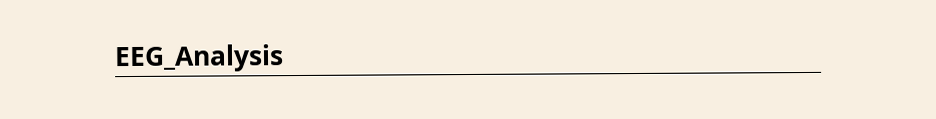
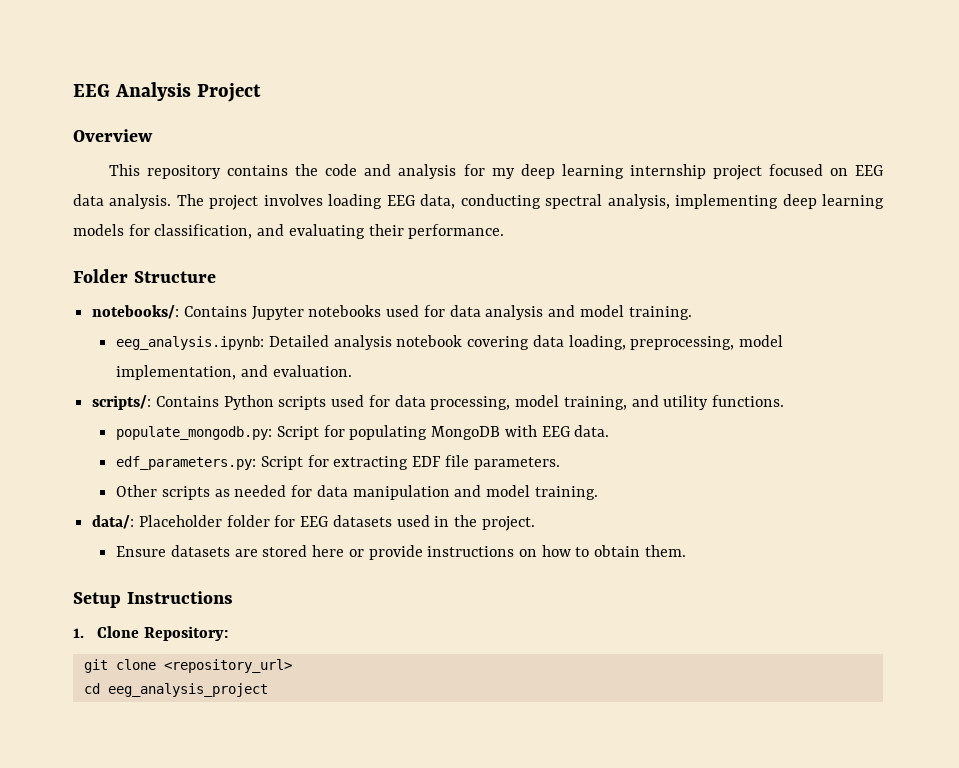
- EEG_Analysis
+ EEG Analysis Project
+ Overview
+ This repository contains the code and analysis for my deep learning internship project focused on EEG data analysis. The project involves loading EEG data, conducting spectral analysis, implementing deep learning models for classification, and evaluating their performance.
+ Folder Structure
+ notebooks/: Contains Jupyter notebooks used for data analysis and model training.
+ eeg_analysis.ipynb: Detailed analysis notebook covering data loading, preprocessing, model implementation, and evaluation.
+ scripts/: Contains Python scripts used for data processing, model training, and utility functions.
+ populate_mongodb.py: Script for populating MongoDB with EEG data.
+ edf_parameters.py: Script for extracting EDF file parameters.
+ Other scripts as needed for data manipulation and model training.
+ data/: Placeholder folder for EEG datasets used in the project.
+ Ensure datasets are stored here or provide instructions on how to obtain them.
+ Setup Instructions
+ 1. Clone Repository:
+ git clone <repository_url>
+ cd eeg_analysis_project

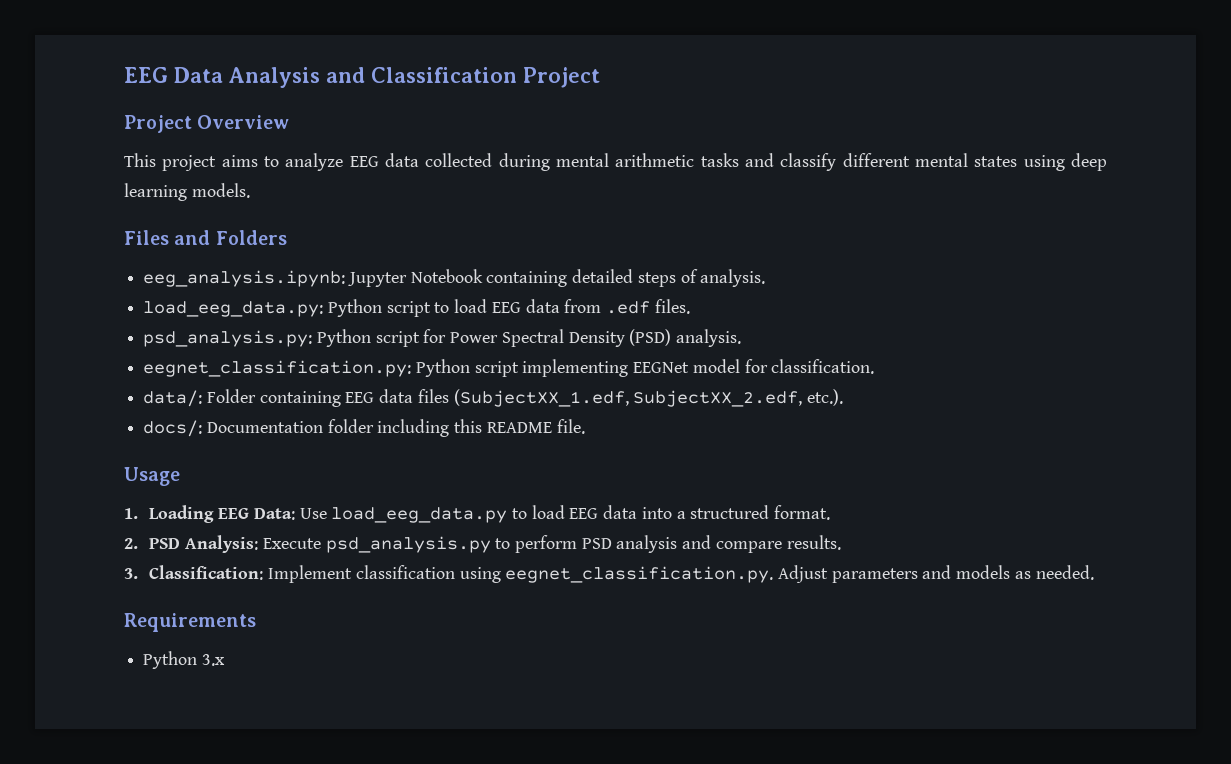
- EEG Analysis Project
+ EEG Data Analysis and Classification Project
- Overview
+ Project Overview
- This repository contains the code and analysis for my deep learning internship project focused on EEG data analysis. The project involves loading EEG data, conducting spectral analysis, implementing deep learning models for classification, and evaluating their performance.
- Folder Structure
- notebooks/: Contains Jupyter notebooks used for data analysis and model training.
- eeg_analysis.ipynb: Detailed analysis notebook covering data loading, preprocessing, model implementation, and evaluation.
- scripts/: Contains Python scripts used for data processing, model training, and utility functions.
- populate_mongodb.py: Script for populating MongoDB with EEG data.
- edf_parameters.py: Script for extracting EDF file parameters.
- Other scripts as needed for data manipulation and model training.
- data/: Placeholder folder for EEG datasets used in the project.
- Ensure datasets are stored here or provide instructions on how to obtain them.
- Setup Instructions
- 1. Clone Repository:
- git clone <repository_url>
- cd eeg_analysis_project
+ This project aims to analyze EEG data collected during mental arithmetic tasks and classify different mental states using deep learning models.
+ Files and Folders
+ eeg_analysis.ipynb: Jupyter Notebook containing detailed steps of analysis.
+ load_eeg_data.py: Python script to load EEG data from .edf files.
+ psd_analysis.py: Python script for Power Spectral Density (PSD) analysis.
+ eegnet_classification.py: Python script implementing EEGNet model for classification.
+ data/: Folder containing EEG data files (SubjectXX_1.edf, SubjectXX_2.edf, etc.).
+ docs/: Documentation folder including this README file.
+ Usage
+ 1. Loading EEG Data: Use load_eeg_data.py to load EEG data into a structured format.
+ 2. PSD Analysis: Execute psd_analysis.py to perform PSD analysis and compare results.
+ 3. Classification: Implement classification using eegnet_classification.py. Adjust parameters and models as needed.
+ Requirements
+ Python 3.x

